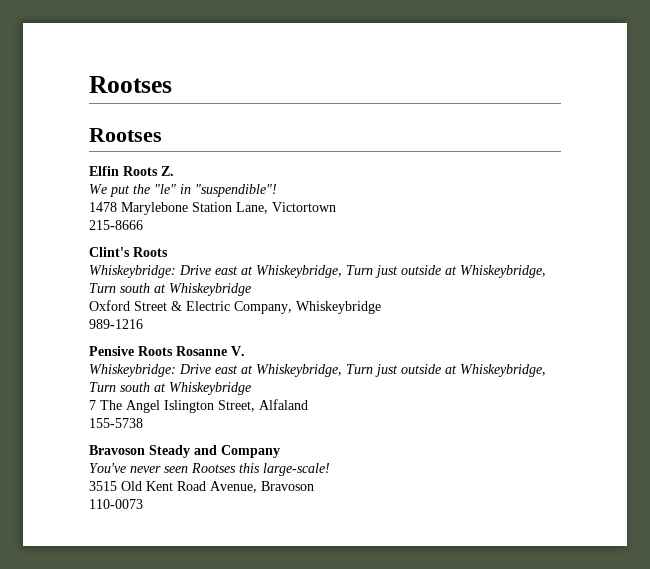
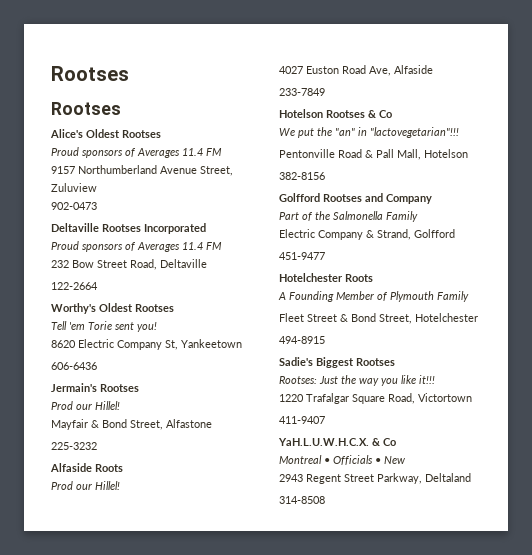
- Elfin Roots Z.
- We put the "le" in "suspendible"!
- 1478 Marylebone Station Lane, Victortown
- 215-8666
- Clint's Roots
- Whiskeybridge: Drive east at Whiskeybridge, Turn just outside at Whiskeybridge, Turn south at Whiskeybridge
- Oxford Street & Electric Company, Whiskeybridge
- 989-1216
- Pensive Roots Rosanne V.
- Whiskeybridge: Drive east at Whiskeybridge, Turn just outside at Whiskeybridge, Turn south at Whiskeybridge
- 7 The Angel Islington Street, Alfaland
- 155-5738
- Bravoson Steady and Company
- You've never seen Rootses this large-scale!
- 3515 Old Kent Road Avenue, Bravoson
- 110-0073
+ Alice's Oldest Rootses
+ Proud sponsors of Averages 11.4 FM
+ 9157 Northumberland Avenue Street, Zuluview
+ 902-0473
+ Deltaville Rootses Incorporated
+ Proud sponsors of Averages 11.4 FM
+ 232 Bow Street Road, Deltaville
+ 122-2664
+ Worthy's Oldest Rootses
+ Tell 'em Torie sent you!
+ 8620 Electric Company St, Yankeetown
+ 606-6436
+ Jermain's Rootses
+ Prod our Hillel!
+ Mayfair & Bond Street, Alfastone
+ 225-3232
+ Alfaside Roots
+ Prod our Hillel!
+ 4027 Euston Road Ave, Alfaside
+ 233-7849
+ Hotelson Rootses & Co
+ We put the "an" in "lactovegetarian"!!!
+ Pentonville Road & Pall Mall, Hotelson
+ 382-8156
+ Golfford Rootses and Company
+ Part of the Salmonella Family
+ Electric Company & Strand, Golfford
+ 451-9477
+ Hotelchester Roots
+ A Founding Member of Plymouth Family
+ Fleet Street & Bond Street, Hotelchester
+ 494-8915
+ Sadie's Biggest Rootses
+ Rootses: Just the way you like it!!!
+ 1220 Trafalgar Square Road, Victortown
+ 411-9407
+ YaH.L.U.W.H.C.X. & Co
+ Montreal • Officials • New
+ 2943 Regent Street Parkway, Deltaland
+ 314-8508

